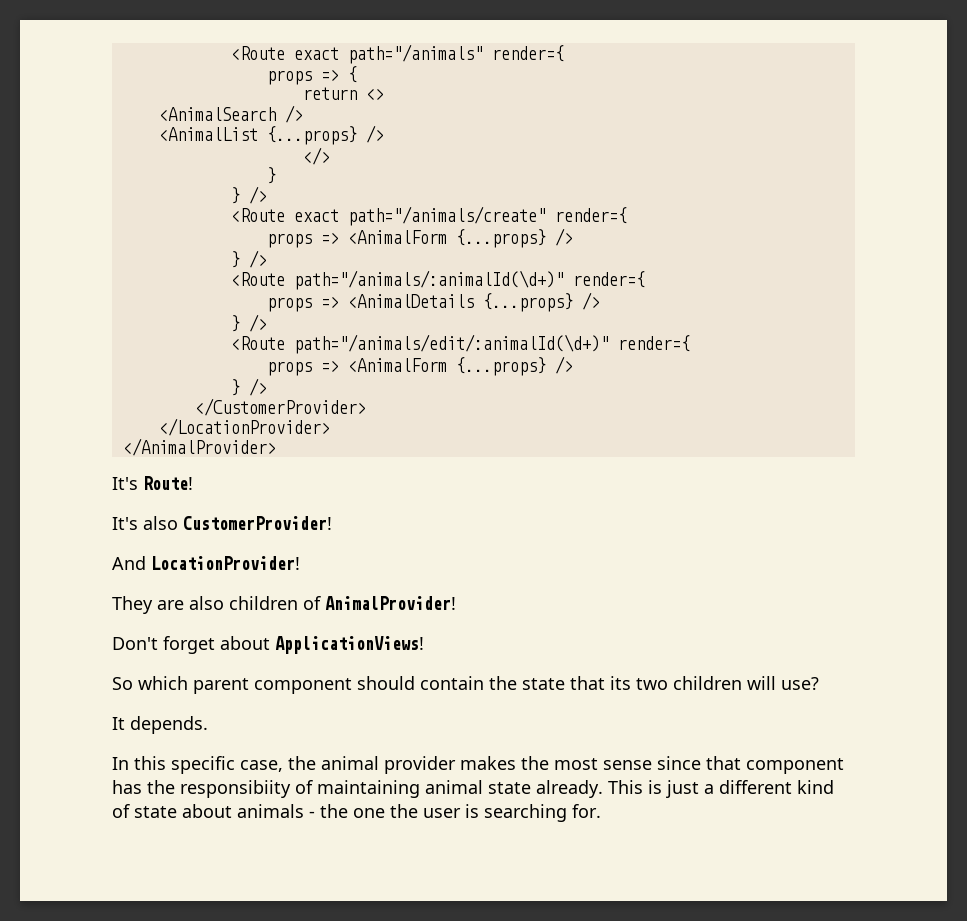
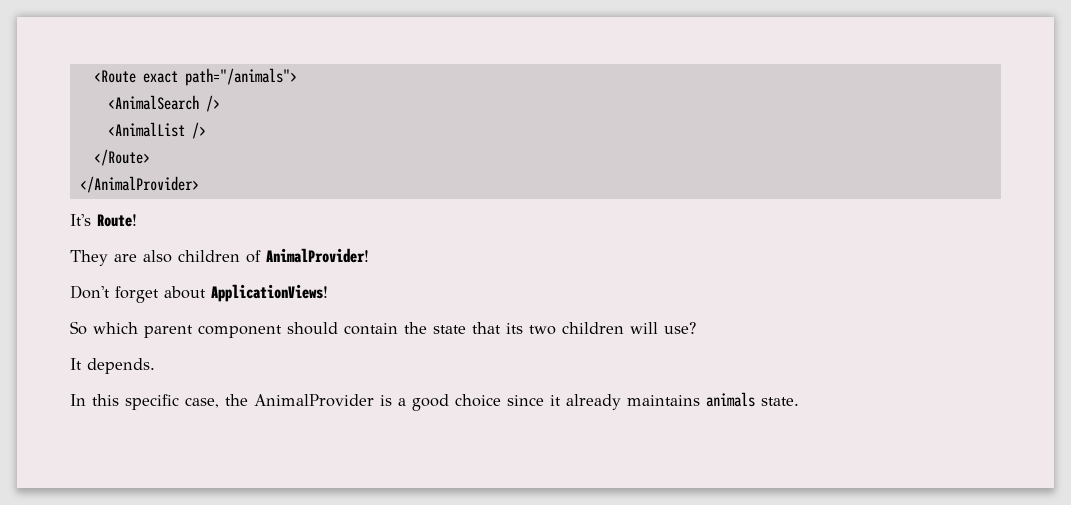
- <Route exact path="/animals" render={
- props => {
- return <>
+ <Route exact path="/animals">
- <AnimalList {...props} />
- </>
- }
- } />
- <Route exact path="/animals/create" render={
- props => <AnimalForm {...props} />
- } />
- <Route path="/animals/:animalId(\d+)" render={
- props => <AnimalDetails {...props} />
- } />
- <Route path="/animals/edit/:animalId(\d+)" render={
- props => <AnimalForm {...props} />
- } />
- </CustomerProvider>
- </LocationProvider>
+ <AnimalList />
+ </Route>
  </AnimalProvider>
  It's Route!
- It's also CustomerProvider!
- And LocationProvider!
- In this specific case, the animal provider makes the most sense since that component has the responsibiity of maintaining animal state already. This is just a different kind of state about animals - the one the user is searching for.
+ In this specific case, the AnimalProvider is a good choice since it already maintains animals state.

